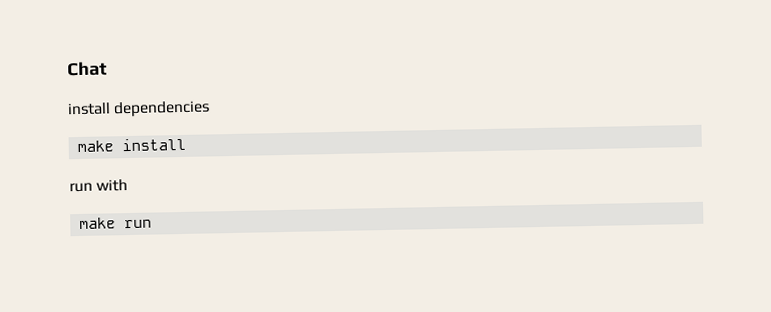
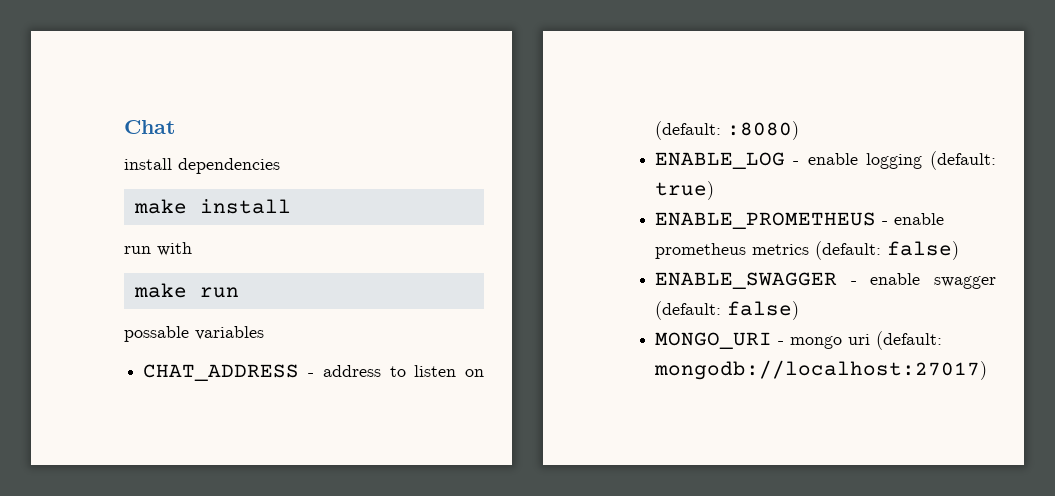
+ possable variables
+ CHAT_ADDRESS - address to listen on (default: :8080)
+ ENABLE_LOG - enable logging (default: true)
+ ENABLE_PROMETHEUS - enable prometheus metrics (default: false)
+ ENABLE_SWAGGER - enable swagger (default: false)
+ MONGO_URI - mongo uri (default: mongodb://localhost:27017)

